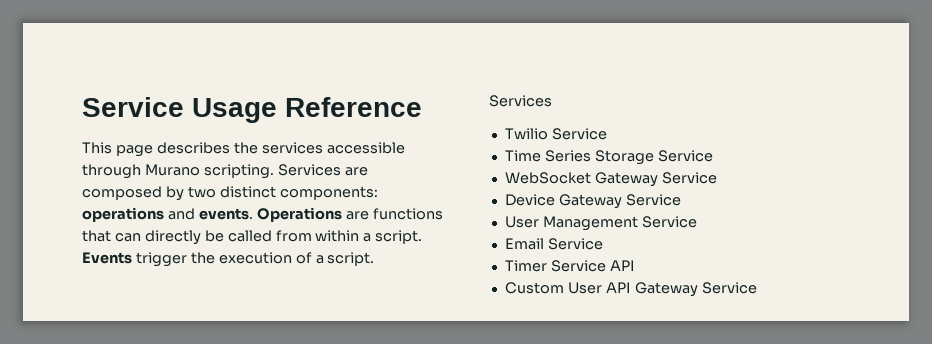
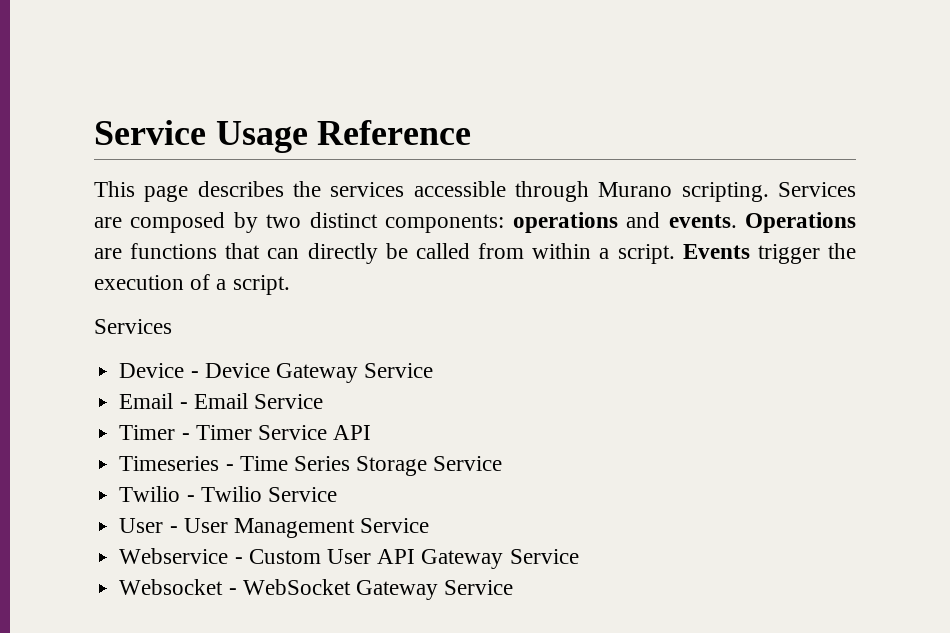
- Twilio Service
- Time Series Storage Service
- WebSocket Gateway Service
- Device Gateway Service
- User Management Service
- Email Service
- Timer Service API
- Custom User API Gateway Service
+ Device - Device Gateway Service
+ Email - Email Service
+ Timer - Timer Service API
+ Timeseries - Time Series Storage Service
+ Twilio - Twilio Service
+ User - User Management Service
+ Webservice - Custom User API Gateway Service
+ Websocket - WebSocket Gateway Service

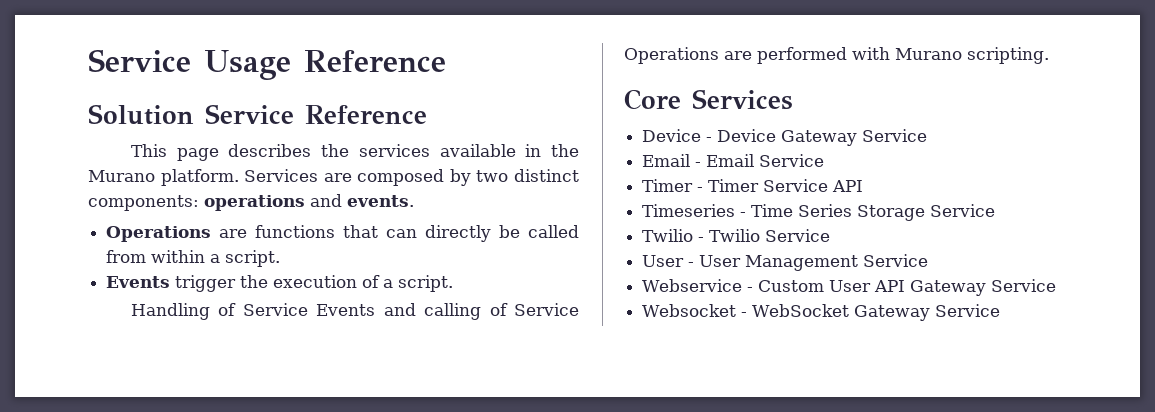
+ Solution Service Reference
- This page describes the services accessible through Murano scripting.
+ This page describes the services available in the Murano platform.
- Services are composed by two distinct components: operations and events. Operations are functions that can directly be called from within a script. Events trigger the execution of a script.
- Services
+ Services are composed by two distinct components: operations and events.
+ Operations are functions that can directly be called from within a script.
+ Events trigger the execution of a script.
+ Handling of Service Events and calling of Service Operations are performed with Murano scripting.
+ Core Services

